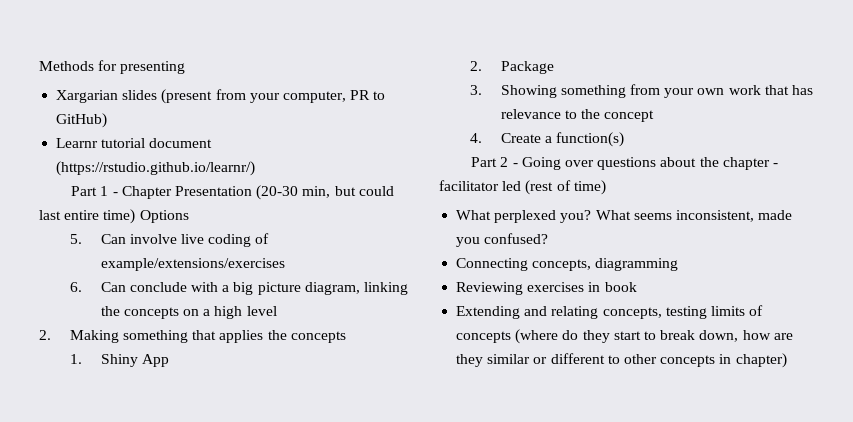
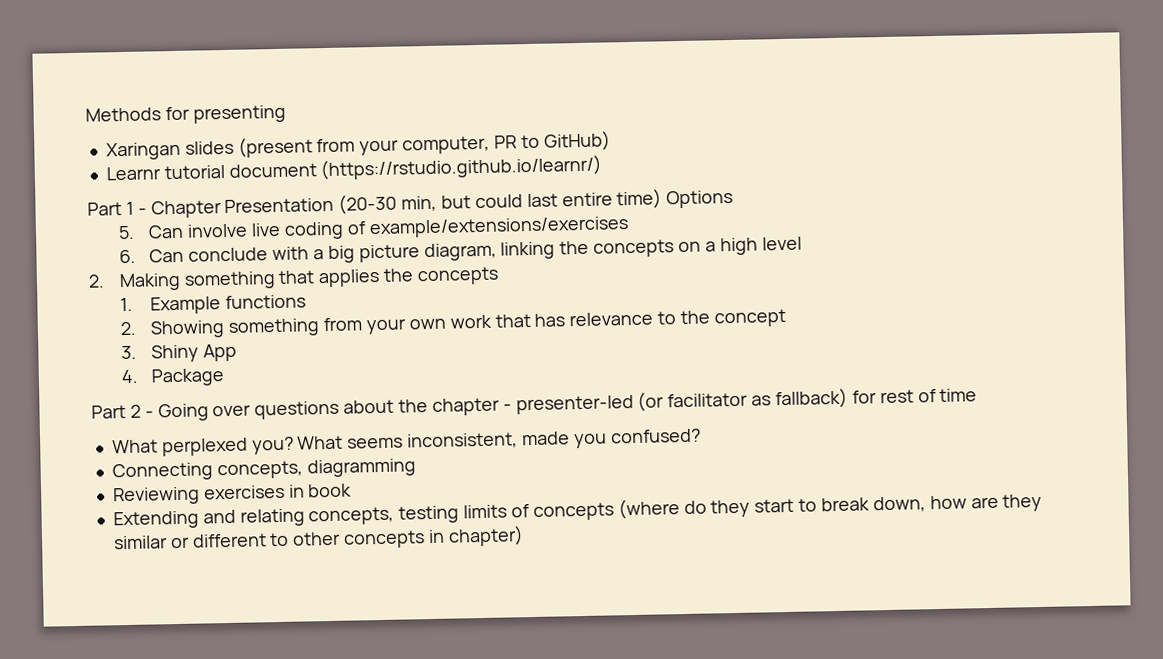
- Xargarian slides (present from your computer, PR to GitHub)
+ Xaringan slides (present from your computer, PR to GitHub)
- 1. Shiny App
- 2. Package
- 3. Showing something from your own work that has relevance to the concept
+ 1. Example functions
+ 2. Showing something from your own work that has relevance to the concept
- 4. Create a function(s)
+ 3. Shiny App
+ 4. Package
- Part 2 - Going over questions about the chapter - facilitator led (rest of time)
+ Part 2 - Going over questions about the chapter - presenter-led (or facilitator as fallback) for rest of time

